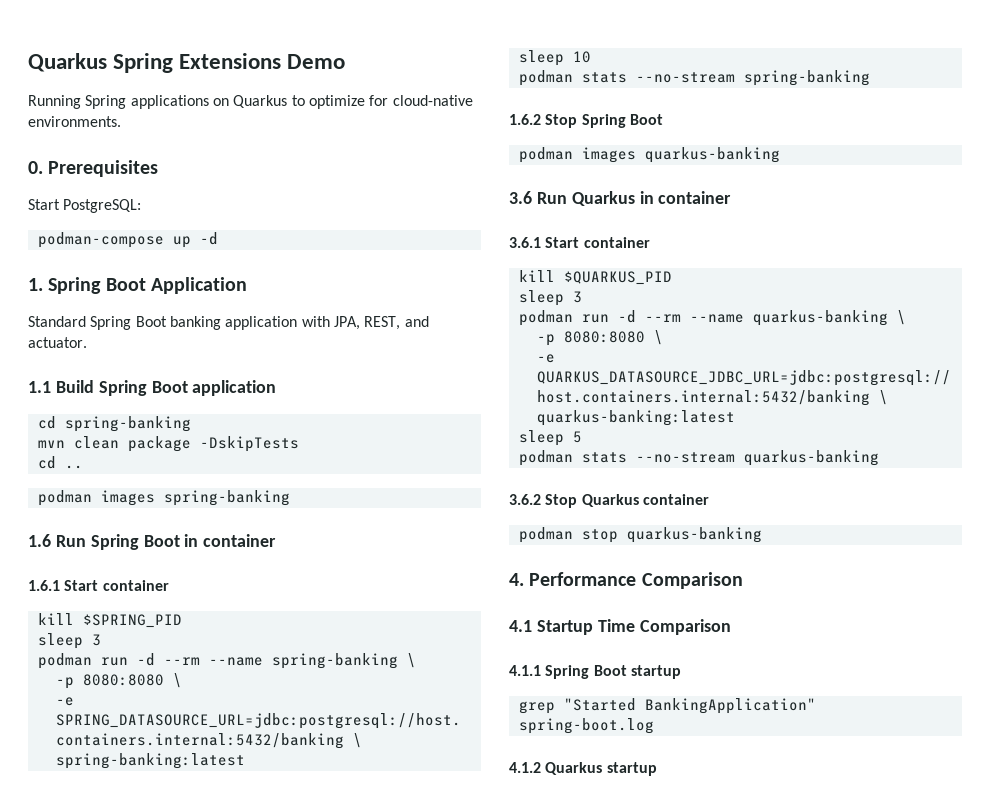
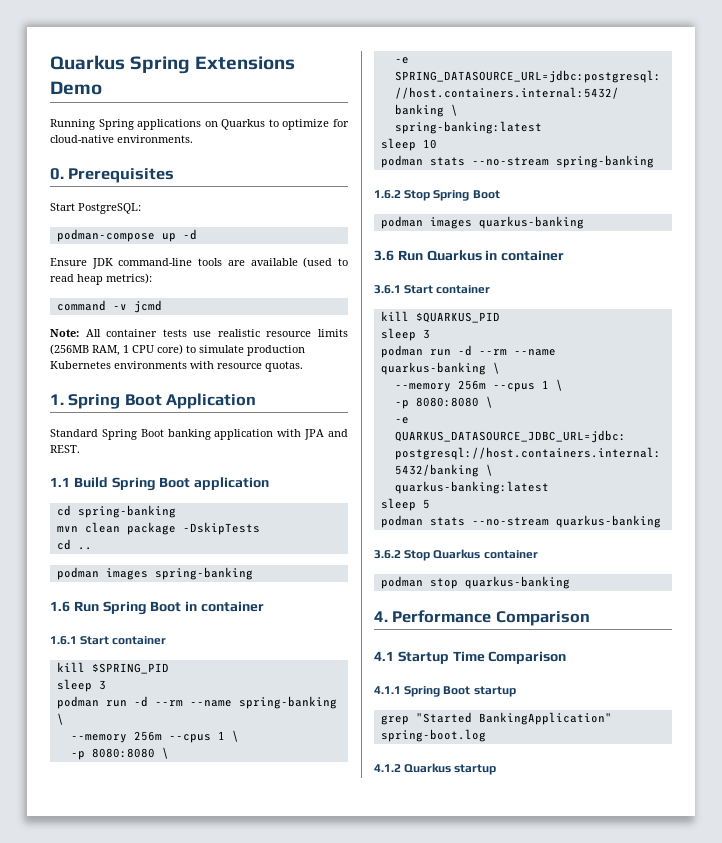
+ Ensure JDK command-line tools are available (used to read heap metrics):
+ command -v jcmd
+ Note: All container tests use realistic resource limits (256MB RAM, 1 CPU core) to simulate production Kubernetes environments with resource quotas.
- Standard Spring Boot banking application with JPA, REST, and actuator.
+ Standard Spring Boot banking application with JPA and REST.
  podman run -d --rm --name spring-banking \
+ --memory 256m --cpus 1 \
  podman run -d --rm --name quarkus-banking \
+ --memory 256m --cpus 1 \

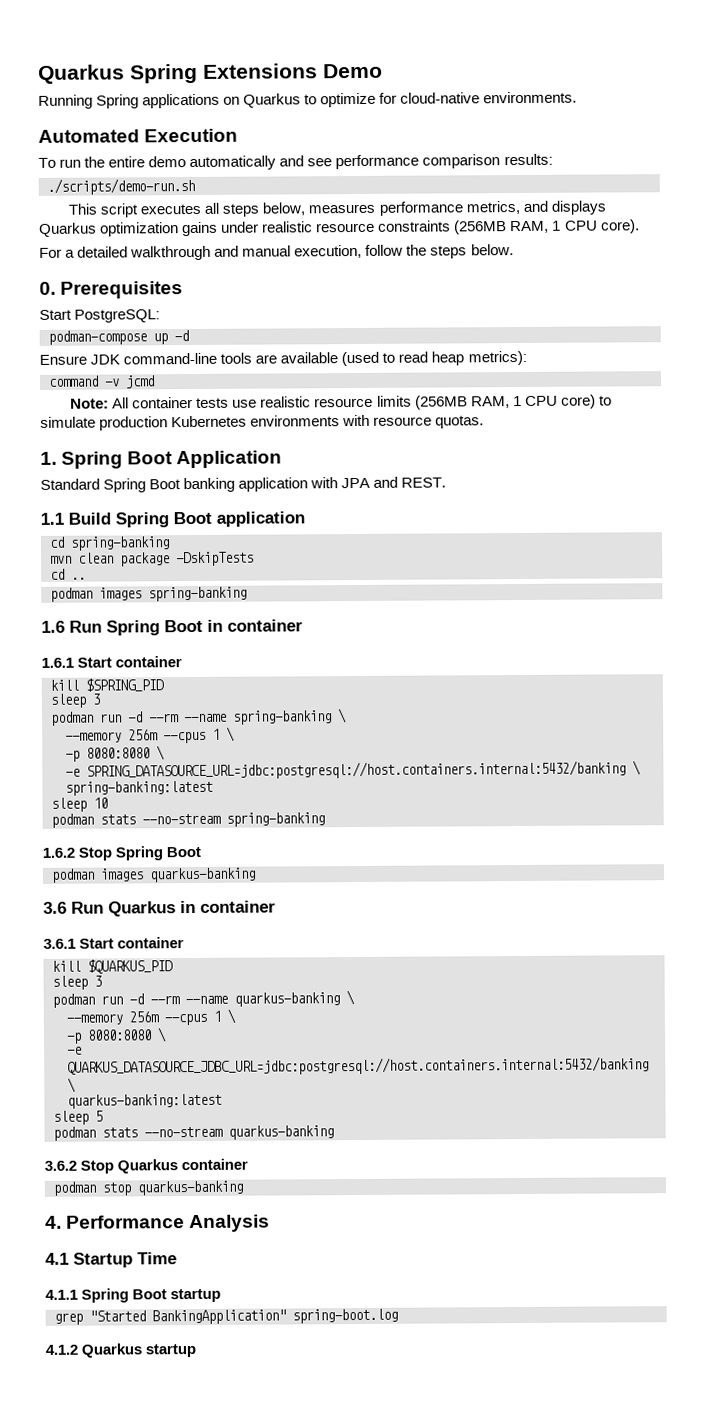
+ Automated Execution
+ To run the entire demo automatically and see performance comparison results:
+ ./scripts/demo-run.sh
+ This script executes all steps below, measures performance metrics, and displays Quarkus optimization gains under realistic resource constraints (256MB RAM, 1 CPU core).
+ For a detailed walkthrough and manual execution, follow the steps below.
- 4. Performance Comparison
+ 4. Performance Analysis
- 4.1 Startup Time Comparison
+ 4.1 Startup Time

